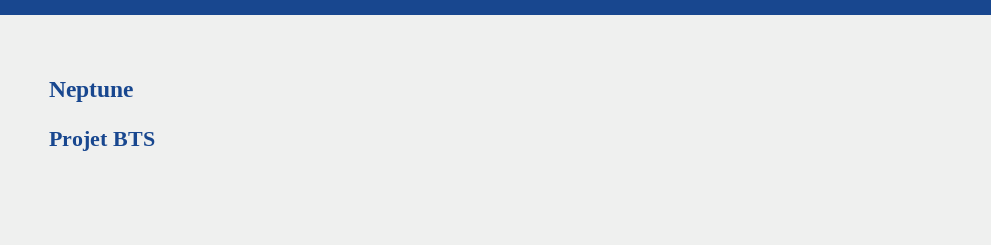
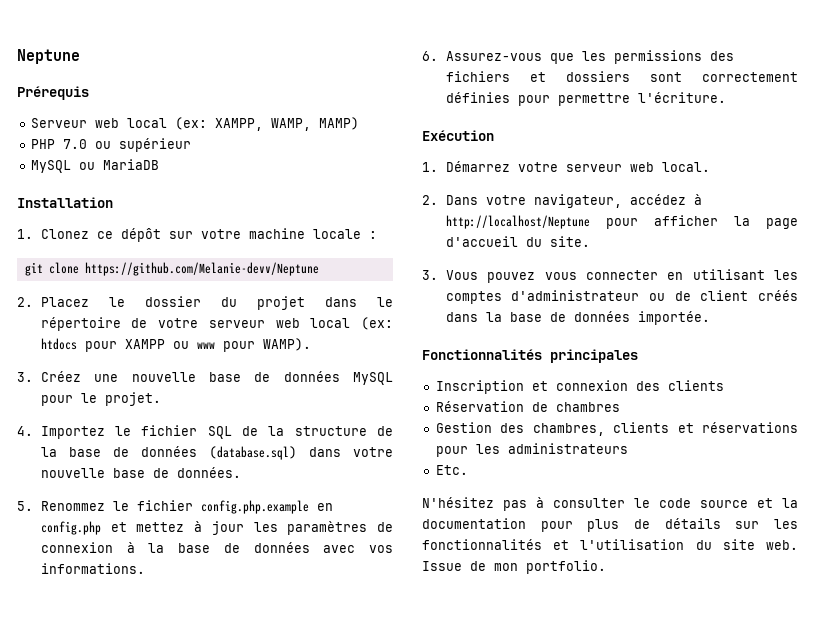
- Projet BTS
+ Prérequis
+ Serveur web local (ex: XAMPP, WAMP, MAMP)
+ PHP 7.0 ou supérieur
+ MySQL ou MariaDB
+ Installation
+ 1. Clonez ce dépôt sur votre machine locale :
+ git clone https://github.com/Melanie-devv/Neptune
+ 2. Placez le dossier du projet dans le répertoire de votre serveur web local (ex: htdocs pour XAMPP ou www pour WAMP).
+ 3. Créez une nouvelle base de données MySQL pour le projet.
+ 4. Importez le fichier SQL de la structure de la base de données (database.sql) dans votre nouvelle base de données.
+ 5. Renommez le fichier config.php.example en config.php et mettez à jour les paramètres de connexion à la base de données avec vos informations.
+ 6. Assurez-vous que les permissions des fichiers et dossiers sont correctement définies pour permettre l'écriture.
+ Exécution
+ 1. Démarrez votre serveur web local.
+ 2. Dans votre navigateur, accédez à http://localhost/Neptune pour afficher la page d'accueil du site.
+ 3. Vous pouvez vous connecter en utilisant les comptes d'administrateur ou de client créés dans la base de données importée.
+ Fonctionnalités principales
+ Inscription et connexion des clients
+ Réservation de chambres
+ Gestion des chambres, clients et réservations pour les administrateurs
+ Etc.
+ N'hésitez pas à consulter le code source et la documentation pour plus de détails sur les fonctionnalités et l'utilisation du site web. Issue de mon portfolio.

